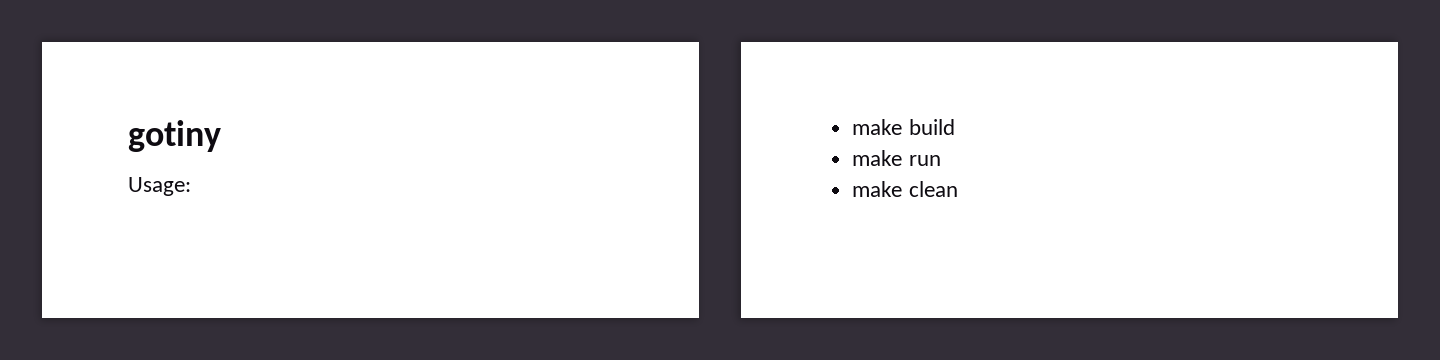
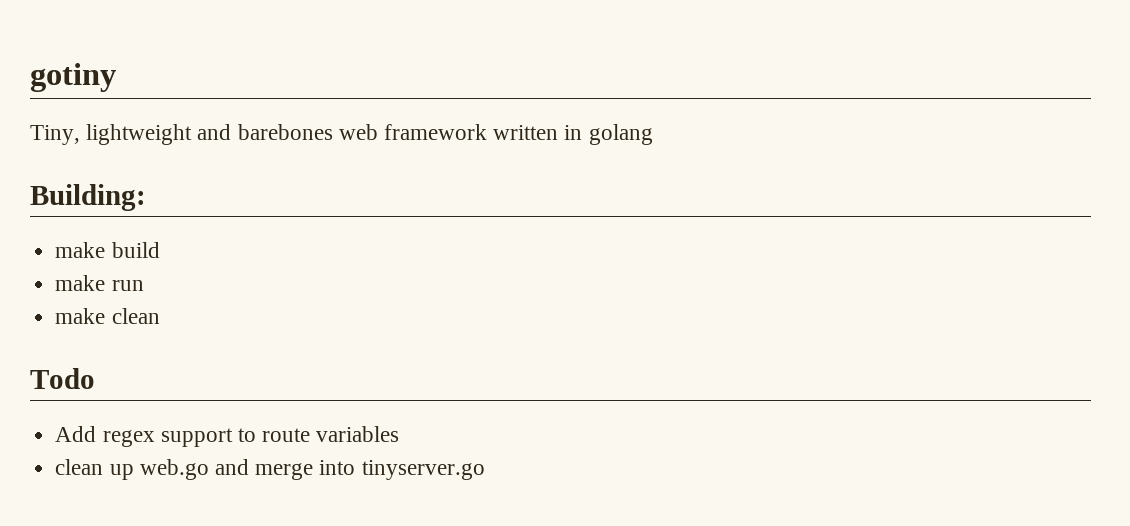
- Usage:
+ Tiny, lightweight and barebones web framework written in golang
+ Building:
+ Todo
+ Add regex support to route variables
+ clean up web.go and merge into tinyserver.go

